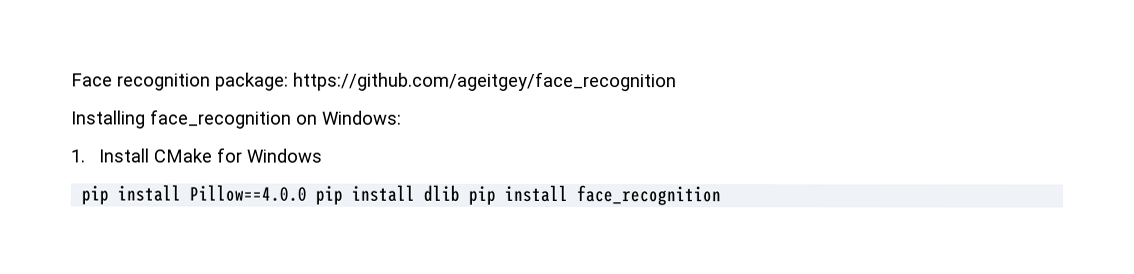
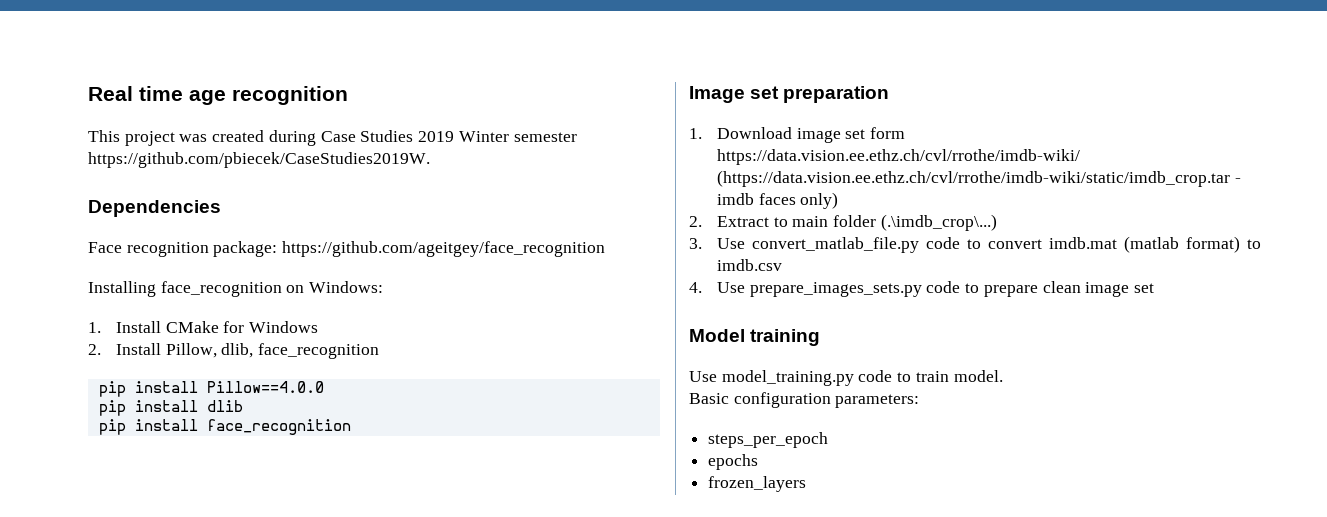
+ Real time age recognition
+ This project was created during Case Studies 2019 Winter semester https://github.com/pbiecek/CaseStudies2019W.
+ Dependencies
+ 2. Install Pillow, dlib, face_recognition
- pip install Pillow==4.0.0 pip install dlib pip install face_recognition
+ pip install Pillow==4.0.0
+ pip install dlib
+ pip install face_recognition
+ Image set preparation
+ 1. Download image set form https://data.vision.ee.ethz.ch/cvl/rrothe/imdb-wiki/ (https://data.vision.ee.ethz.ch/cvl/rrothe/imdb-wiki/static/imdb_crop.tar - imdb faces only)
+ 2. Extract to main folder (.\imdb_crop\...)
+ 3. Use convert_matlab_file.py code to convert imdb.mat (matlab format) to imdb.csv
+ 4. Use prepare_images_sets.py code to prepare clean image set
+ Model training
+ Use model_training.py code to train model.
+ Basic configuration parameters:
+ steps_per_epoch
+ epochs
+ frozen_layers

